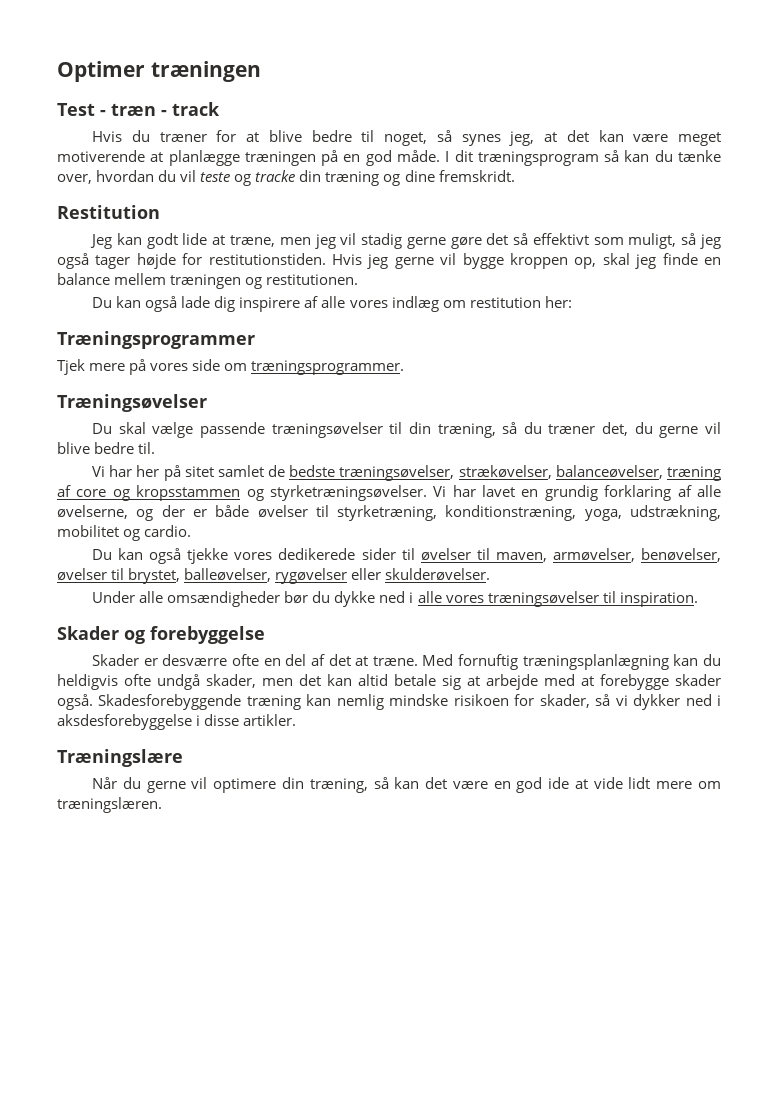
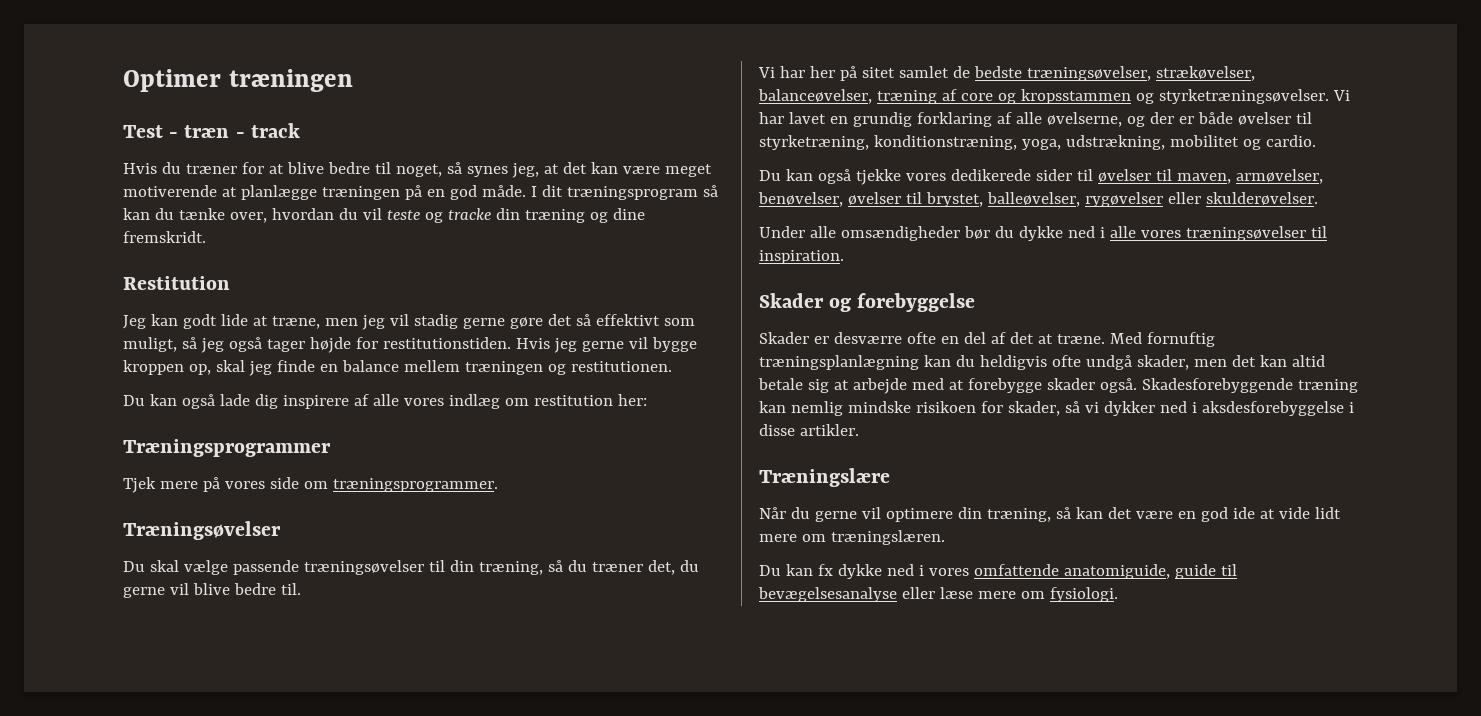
+ Du kan fx dykke ned i vores omfattende anatomiguide, guide til bevægelsesanalyse eller læse mere om fysiologi.

